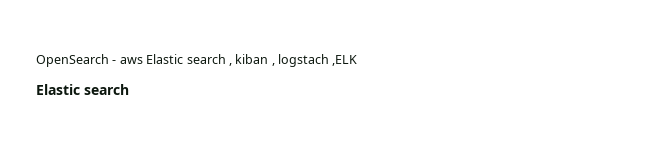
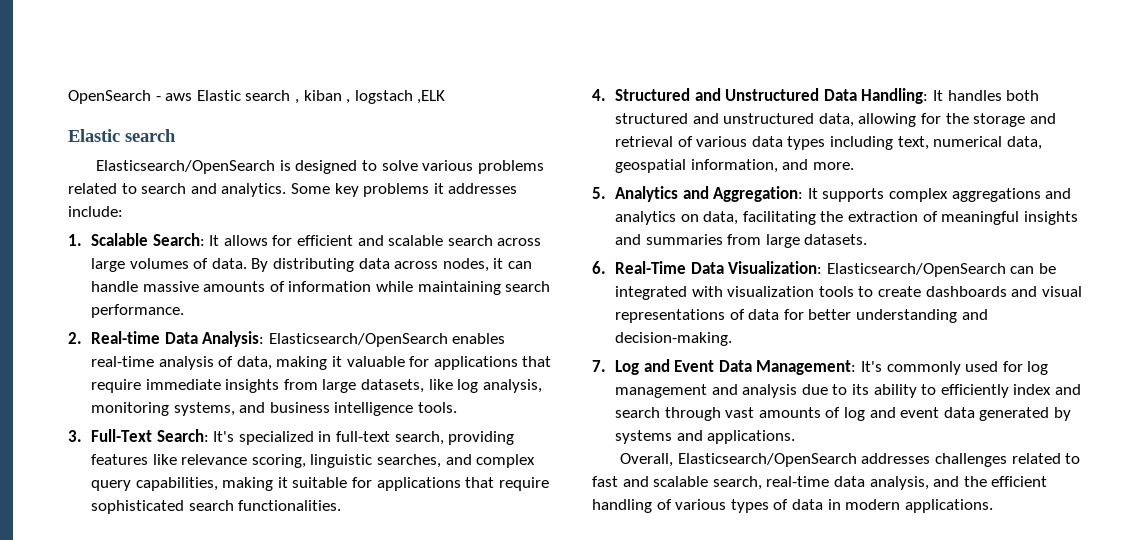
+ Elasticsearch/OpenSearch is designed to solve various problems related to search and analytics. Some key problems it addresses include:
+ 1. Scalable Search: It allows for efficient and scalable search across large volumes of data. By distributing data across nodes, it can handle massive amounts of information while maintaining search performance.
+ 2. Real-time Data Analysis: Elasticsearch/OpenSearch enables real-time analysis of data, making it valuable for applications that require immediate insights from large datasets, like log analysis, monitoring systems, and business intelligence tools.
+ 3. Full-Text Search: It's specialized in full-text search, providing features like relevance scoring, linguistic searches, and complex query capabilities, making it suitable for applications that require sophisticated search functionalities.
+ 4. Structured and Unstructured Data Handling: It handles both structured and unstructured data, allowing for the storage and retrieval of various data types including text, numerical data, geospatial information, and more.
+ 5. Analytics and Aggregation: It supports complex aggregations and analytics on data, facilitating the extraction of meaningful insights and summaries from large datasets.
+ 6. Real-Time Data Visualization: Elasticsearch/OpenSearch can be integrated with visualization tools to create dashboards and visual representations of data for better understanding and decision-making.
+ 7. Log and Event Data Management: It's commonly used for log management and analysis due to its ability to efficiently index and search through vast amounts of log and event data generated by systems and applications.
+ Overall, Elasticsearch/OpenSearch addresses challenges related to fast and scalable search, real-time data analysis, and the efficient handling of various types of data in modern applications.

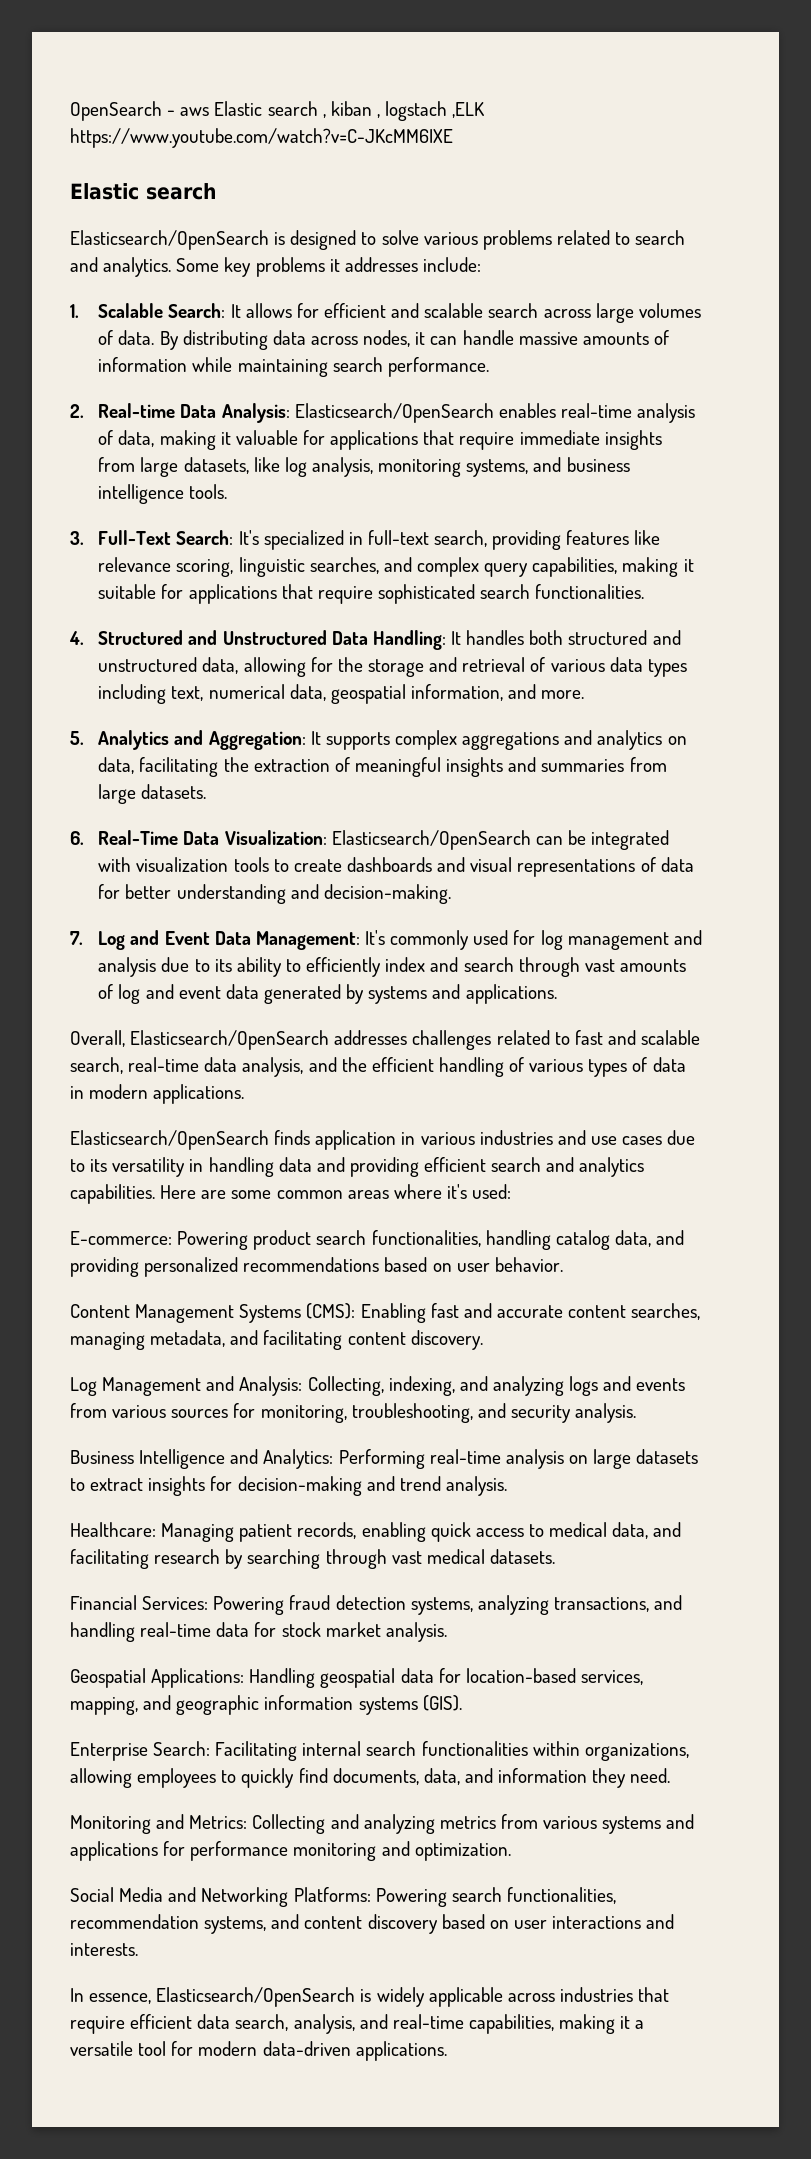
- OpenSearch - aws Elastic search , kiban , logstach ,ELK
+ OpenSearch - aws Elastic search , kiban , logstach ,ELK https://www.youtube.com/watch?v=C-JKcMM6IXE
+ Elasticsearch/OpenSearch finds application in various industries and use cases due to its versatility in handling data and providing efficient search and analytics capabilities. Here are some common areas where it's used:
+ E-commerce: Powering product search functionalities, handling catalog data, and providing personalized recommendations based on user behavior.
+ Content Management Systems (CMS): Enabling fast and accurate content searches, managing metadata, and facilitating content discovery.
+ Log Management and Analysis: Collecting, indexing, and analyzing logs and events from various sources for monitoring, troubleshooting, and security analysis.
+ Business Intelligence and Analytics: Performing real-time analysis on large datasets to extract insights for decision-making and trend analysis.
+ Healthcare: Managing patient records, enabling quick access to medical data, and facilitating research by searching through vast medical datasets.
+ Financial Services: Powering fraud detection systems, analyzing transactions, and handling real-time data for stock market analysis.
+ Geospatial Applications: Handling geospatial data for location-based services, mapping, and geographic information systems (GIS).
+ Enterprise Search: Facilitating internal search functionalities within organizations, allowing employees to quickly find documents, data, and information they need.
+ Monitoring and Metrics: Collecting and analyzing metrics from various systems and applications for performance monitoring and optimization.
+ Social Media and Networking Platforms: Powering search functionalities, recommendation systems, and content discovery based on user interactions and interests.
+ In essence, Elasticsearch/OpenSearch is widely applicable across industries that require efficient data search, analysis, and real-time capabilities, making it a versatile tool for modern data-driven applications.

